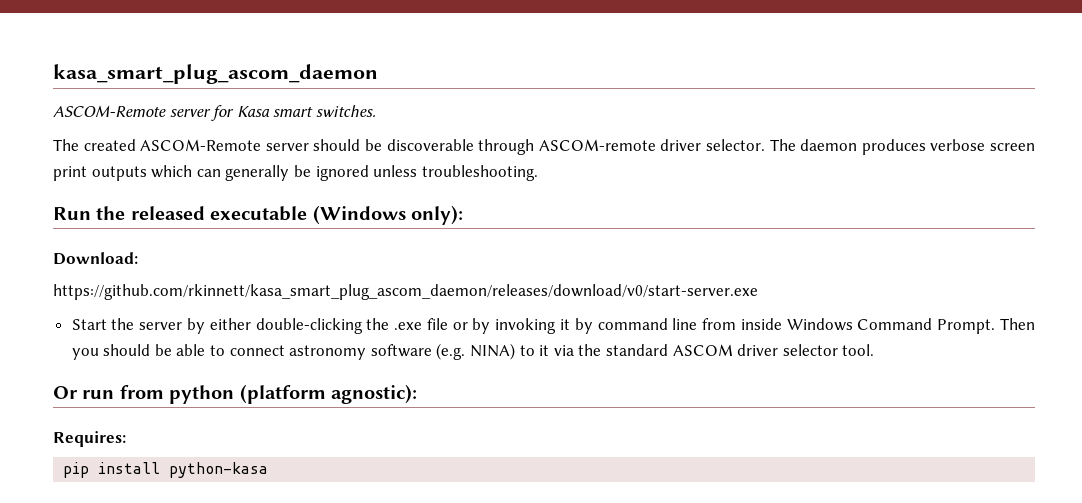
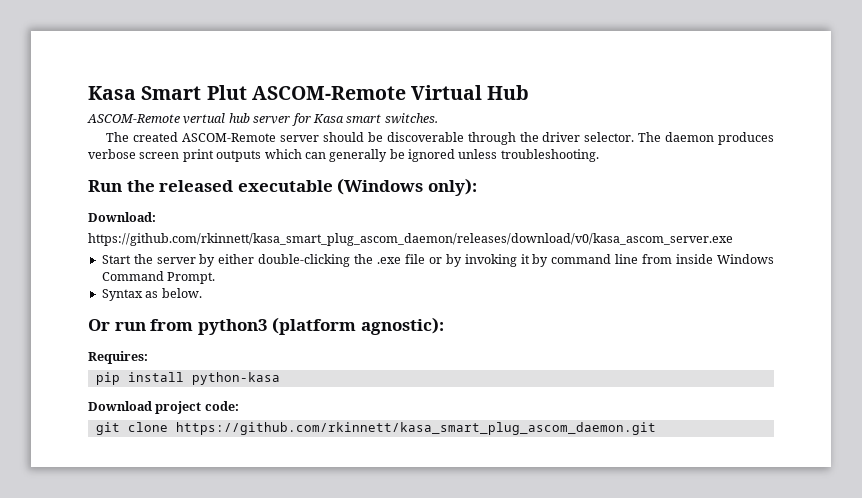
- kasa_smart_plug_ascom_daemon
- ASCOM-Remote server for Kasa smart switches.
+ Kasa Smart Plut ASCOM-Remote Virtual Hub
+ ASCOM-Remote vertual hub server for Kasa smart switches.
- The created ASCOM-Remote server should be discoverable through ASCOM-remote driver selector.
+ The created ASCOM-Remote server should be discoverable through the driver selector.
- https://github.com/rkinnett/kasa_smart_plug_ascom_daemon/releases/download/v0/start-server.exe
+ https://github.com/rkinnett/kasa_smart_plug_ascom_daemon/releases/download/v0/kasa_ascom_server.exe
- Start the server by either double-clicking the .exe file or by invoking it by command line from inside Windows Command Prompt. Then you should be able to connect astronomy software (e.g. NINA) to it via the standard ASCOM driver selector tool.
+ Start the server by either double-clicking the .exe file or by invoking it by command line from inside Windows Command Prompt.
+ Syntax as below.
- Or run from python (platform agnostic):
+ Or run from python3 (platform agnostic):
+ Download project code:
+ git clone https://github.com/rkinnett/kasa_smart_plug_ascom_daemon.git

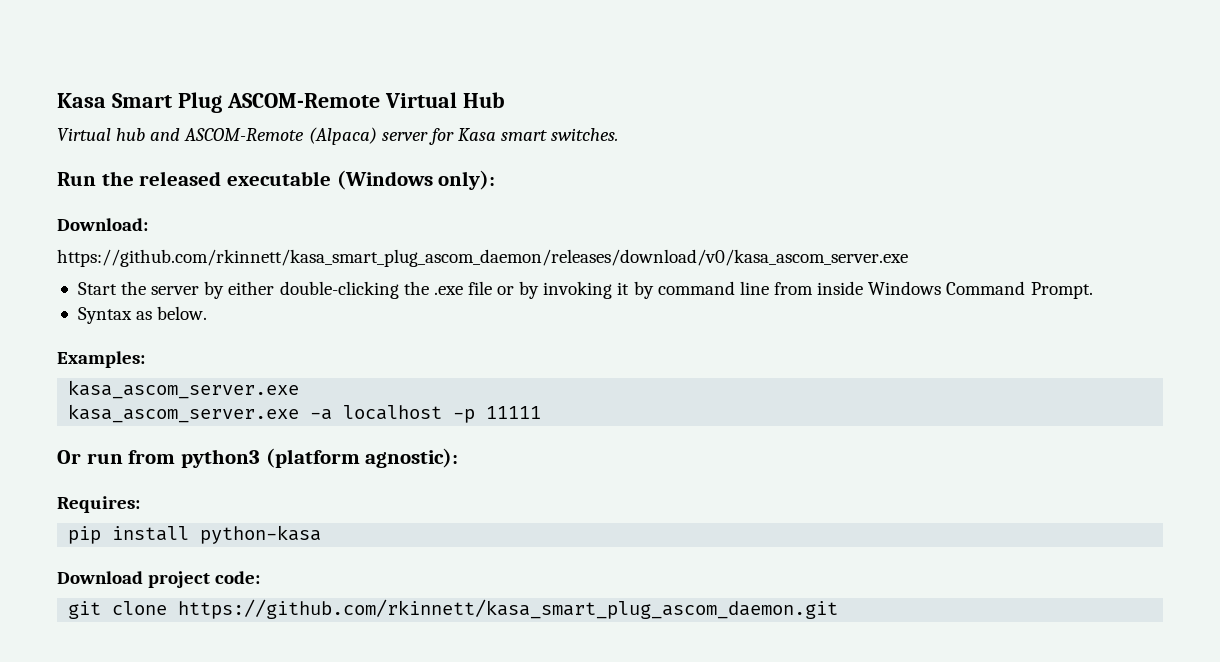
- Kasa Smart Plut ASCOM-Remote Virtual Hub
+ Kasa Smart Plug ASCOM-Remote Virtual Hub
- ASCOM-Remote vertual hub server for Kasa smart switches.
+ Virtual hub and ASCOM-Remote (Alpaca) server for Kasa smart switches.
- The created ASCOM-Remote server should be discoverable through the driver selector. The daemon produces verbose screen print outputs which can generally be ignored unless troubleshooting.
+ Examples:
+ kasa_ascom_server.exe
+ kasa_ascom_server.exe -a localhost -p 11111

